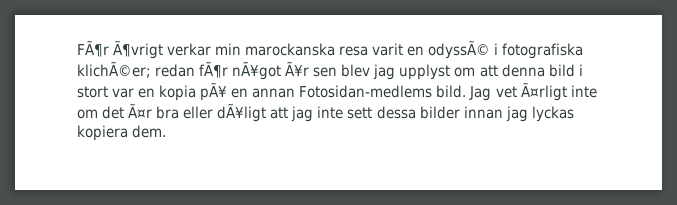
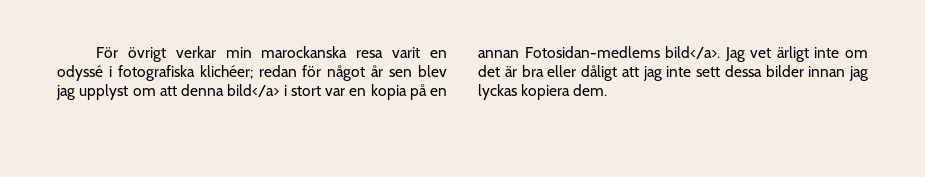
- FÃ¶r Ã¶vrigt verkar min marockanska resa varit en odyssÃ© i fotografiska klichÃ©er; redan fÃ¶r nÃ¥got Ã¥r sen blev jag upplyst om att denna bild i stort var en kopia pÃ¥ en annan Fotosidan-medlems bild.
+ För övrigt verkar min marockanska resa varit en odyssé i fotografiska klichéer; redan för något år sen blev jag upplyst om att denna bild</a> i stort var en kopia på en annan Fotosidan-medlems bild</a>.
- Jag vet Ã¤rligt inte om det Ã¤r bra eller dÃ¥ligt att jag inte sett dessa bilder innan jag lyckas kopiera dem.
+ Jag vet ärligt inte om det är bra eller dåligt att jag inte sett dessa bilder innan jag lyckas kopiera dem.

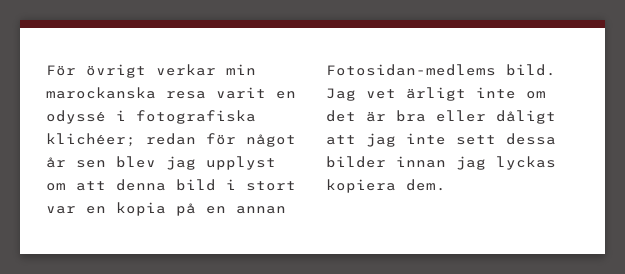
- För övrigt verkar min marockanska resa varit en odyssé i fotografiska klichéer; redan för något år sen blev jag upplyst om att denna bild</a> i stort var en kopia på en annan Fotosidan-medlems bild</a>.
+ För övrigt verkar min marockanska resa varit en odyssé i fotografiska klichéer; redan för något år sen blev jag upplyst om att denna bild i stort var en kopia på en annan Fotosidan-medlems bild.

